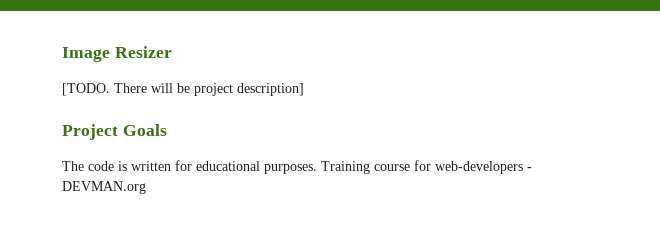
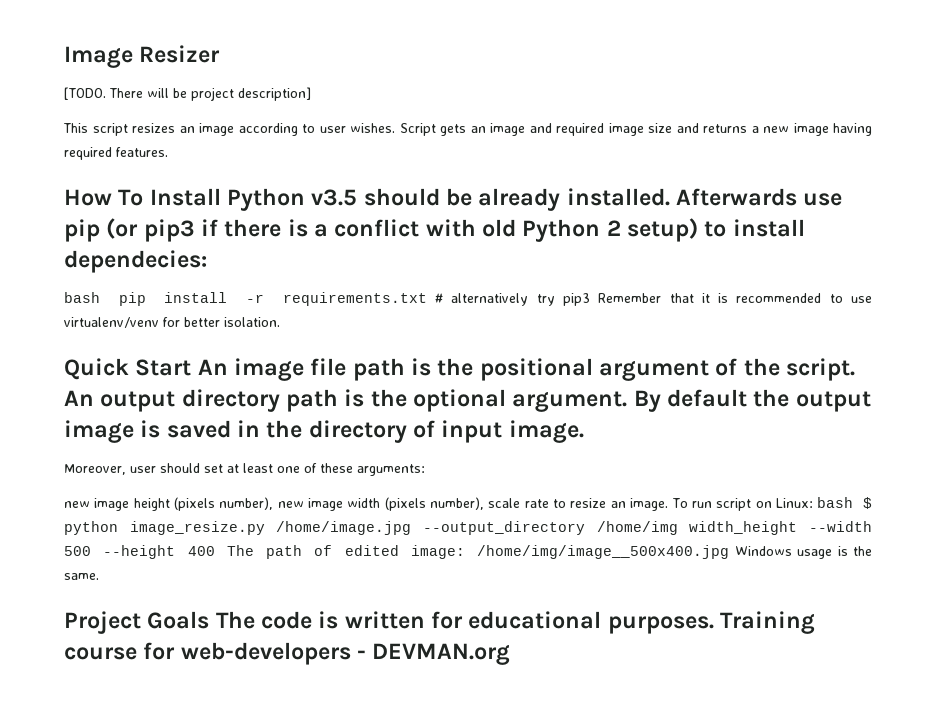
+ This script resizes an image according to user wishes. Script gets an image and required image size and returns a new image having required features.
+ How To Install Python v3.5 should be already installed. Afterwards use pip (or pip3 if there is a conflict with old Python 2 setup) to install dependecies:
+ bash pip install -r requirements.txt # alternatively try pip3 Remember that it is recommended to use virtualenv/venv for better isolation.
+ Quick Start An image file path is the positional argument of the script. An output directory path is the optional argument. By default the output image is saved in the directory of input image.
+ Moreover, user should set at least one of these arguments:
+ new image height (pixels number), new image width (pixels number), scale rate to resize an image. To run script on Linux: bash $ python image_resize.py /home/image.jpg --output_directory /home/img width_height --width 500 --height 400 The path of edited image: /home/img/image__500x400.jpg Windows usage is the same.
- Project Goals
- The code is written for educational purposes.
+ Project Goals The code is written for educational purposes.

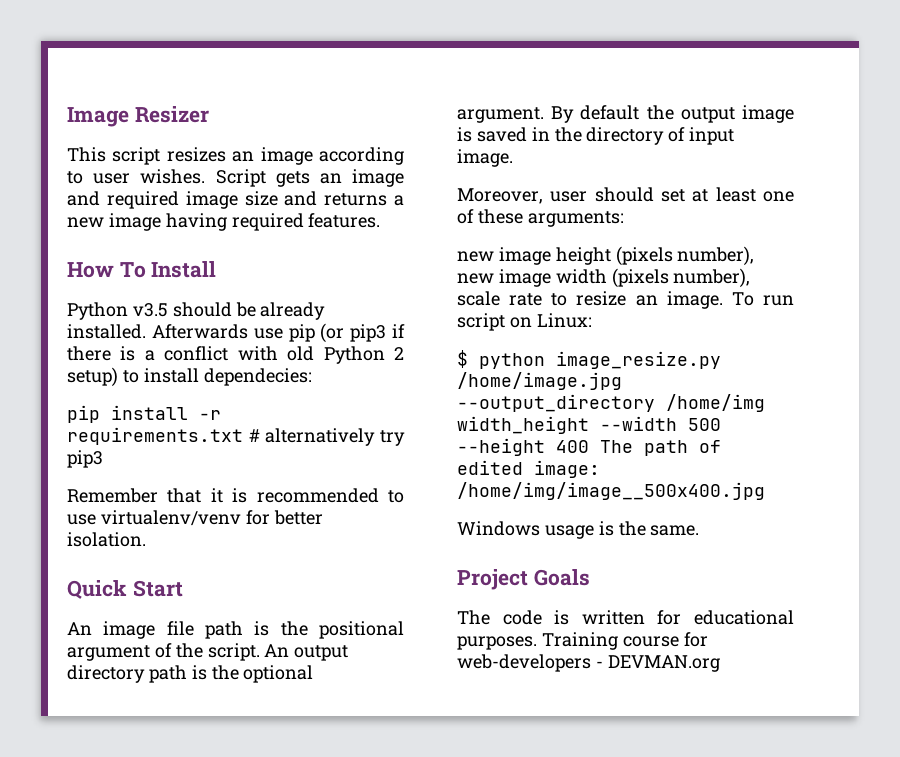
- [TODO. There will be project description]
- How To Install Python v3.5 should be already installed.
+ How To Install
+ Python v3.5 should be already installed.
- bash pip install -r requirements.txt # alternatively try pip3 Remember that it is recommended to use virtualenv/venv for better isolation.
+ pip install -r requirements.txt # alternatively try pip3
+ Remember that it is recommended to use virtualenv/venv for better isolation.
- Quick Start An image file path is the positional argument of the script.
+ Quick Start
+ An image file path is the positional argument of the script.
- To run script on Linux: bash $ python image_resize.py /home/image.jpg --output_directory /home/img width_height --width 500 --height 400 The path of edited image: /home/img/image__500x400.jpg Windows usage is the same.
+ To run script on Linux:
+ $ python image_resize.py /home/image.jpg --output_directory /home/img width_height --width 500 --height 400 The path of edited image: /home/img/image__500x400.jpg
+ Windows usage is the same.
- Project Goals The code is written for educational purposes.
+ Project Goals
+ The code is written for educational purposes.

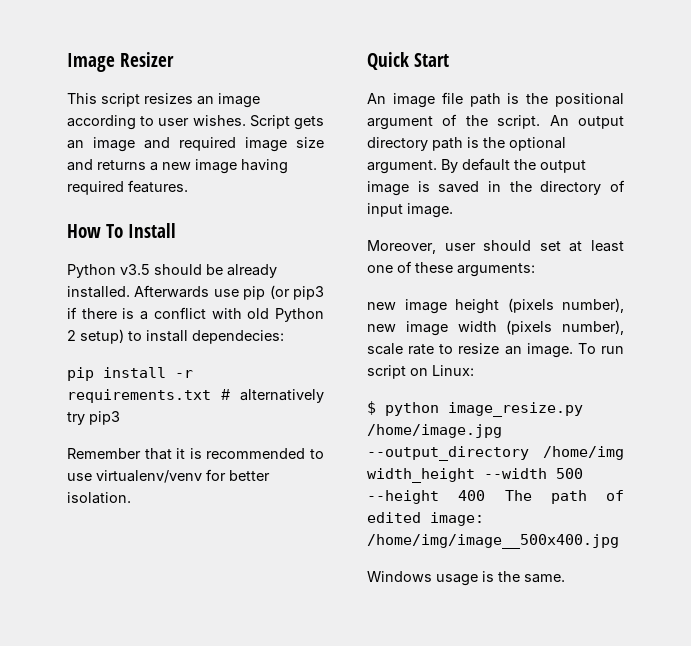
- Project Goals
- The code is written for educational purposes. Training course for web-developers - DEVMAN.org

